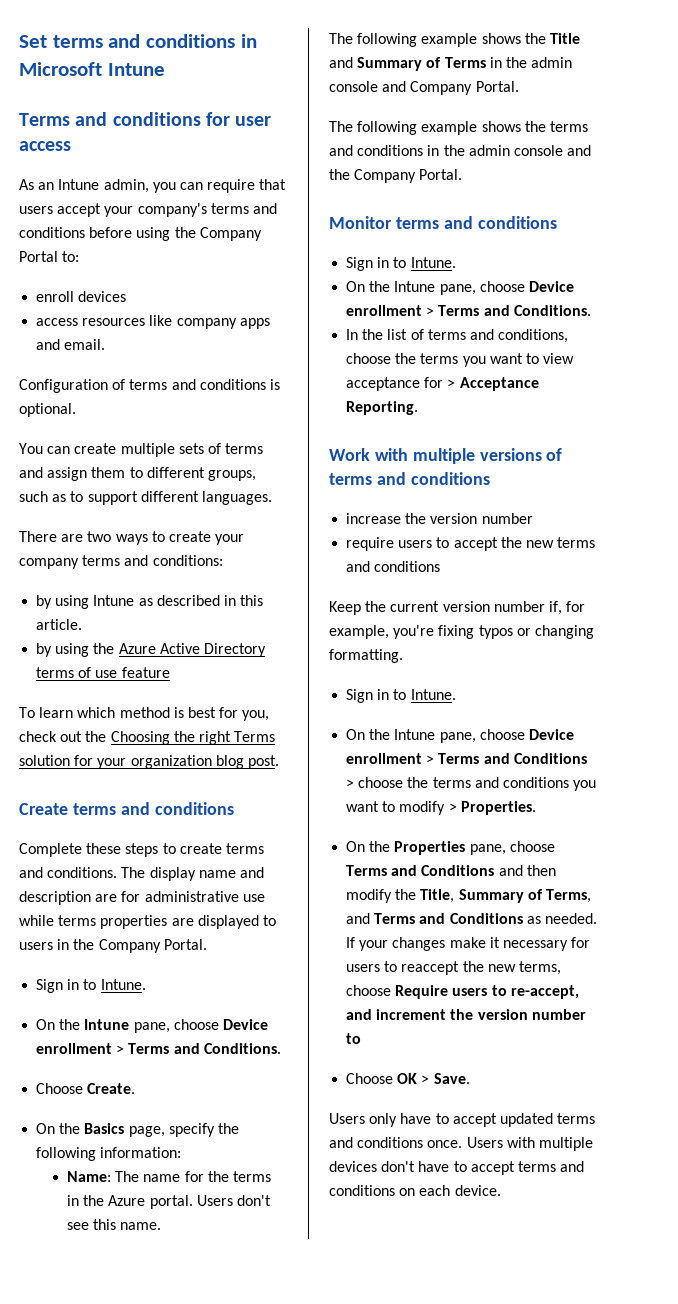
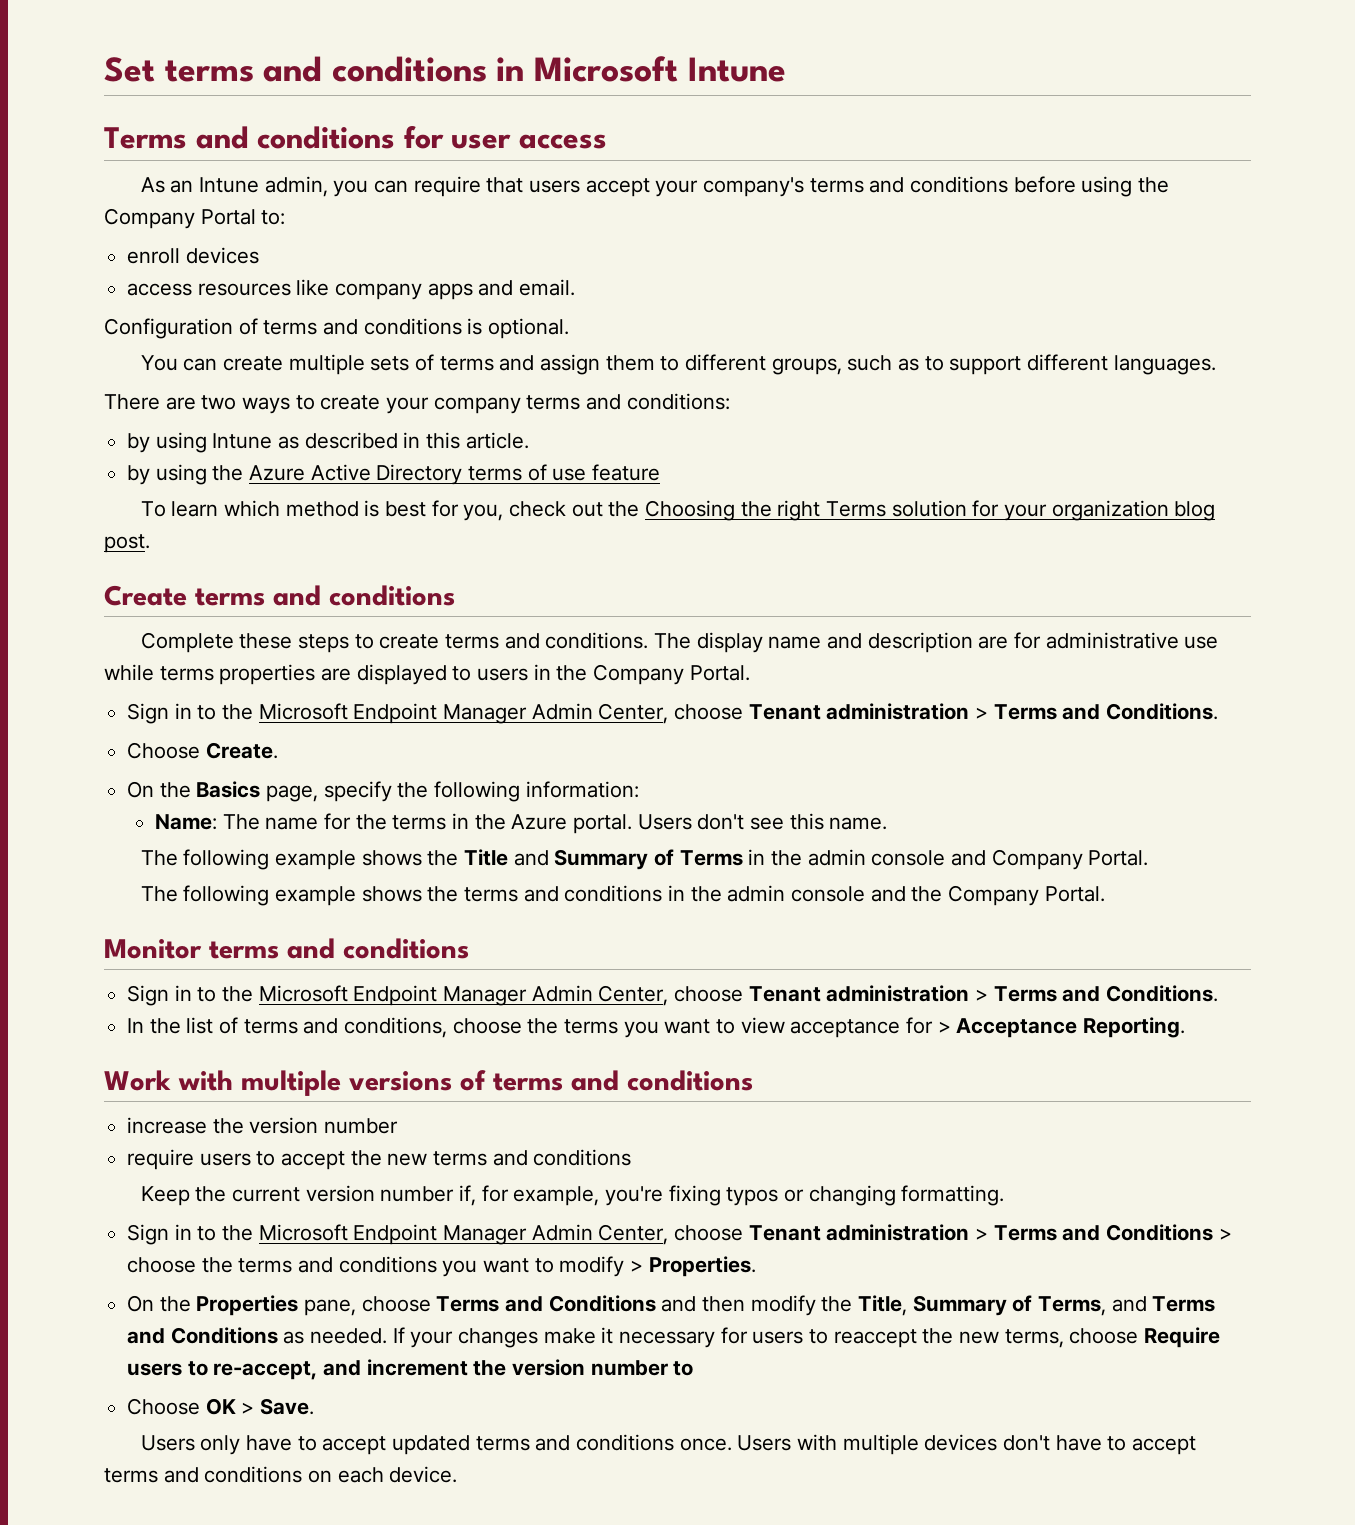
  The display name and description are for administrative use while terms properties are displayed to users in the Company Portal.
- Sign in to Intune.
- On the Intune pane, choose Device enrollment > Terms and Conditions.
+ Sign in to the Microsoft Endpoint Manager Admin Center, choose Tenant administration > Terms and Conditions.
  Monitor terms and conditions
- Sign in to Intune.
- On the Intune pane, choose Device enrollment > Terms and Conditions.
+ Sign in to the Microsoft Endpoint Manager Admin Center, choose Tenant administration > Terms and Conditions.
  Keep the current version number if, for example, you're fixing typos or changing formatting.
- Sign in to Intune.
- On the Intune pane, choose Device enrollment > Terms and Conditions > choose the terms and conditions you want to modify > Properties.
+ Sign in to the Microsoft Endpoint Manager Admin Center, choose Tenant administration > Terms and Conditions > choose the terms and conditions you want to modify > Properties.

